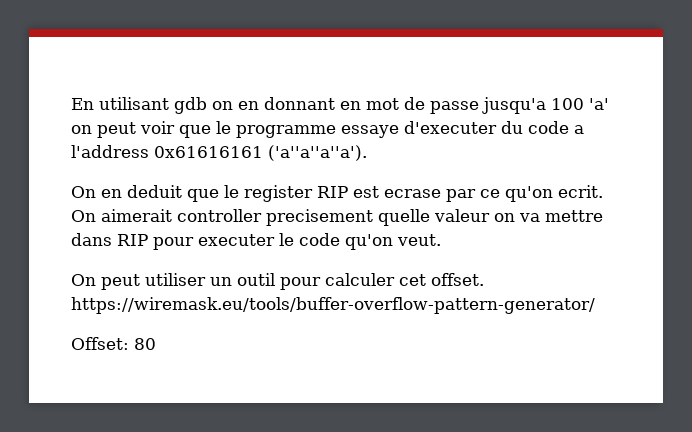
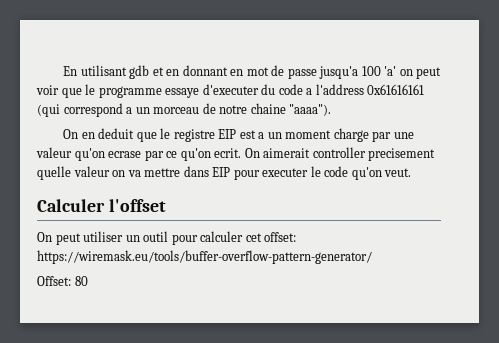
- En utilisant gdb on en donnant en mot de passe jusqu'a 100 'a' on peut voir que le programme essaye d'executer du code a l'address 0x61616161 ('a''a''a''a').
+ En utilisant gdb et en donnant en mot de passe jusqu'a 100 'a' on peut voir que le programme essaye d'executer du code a l'address 0x61616161 (qui correspond a un morceau de notre chaine "aaaa").
- On en deduit que le register RIP est ecrase par ce qu'on ecrit.
+ On en deduit que le registre EIP est a un moment charge par une valeur qu'on ecrase par ce qu'on ecrit.
- On aimerait controller precisement quelle valeur on va mettre dans RIP pour executer le code qu'on veut.
+ On aimerait controller precisement quelle valeur on va mettre dans EIP pour executer le code qu'on veut.
+ Calculer l'offset
- On peut utiliser un outil pour calculer cet offset. https://wiremask.eu/tools/buffer-overflow-pattern-generator/
+ On peut utiliser un outil pour calculer cet offset: https://wiremask.eu/tools/buffer-overflow-pattern-generator/

